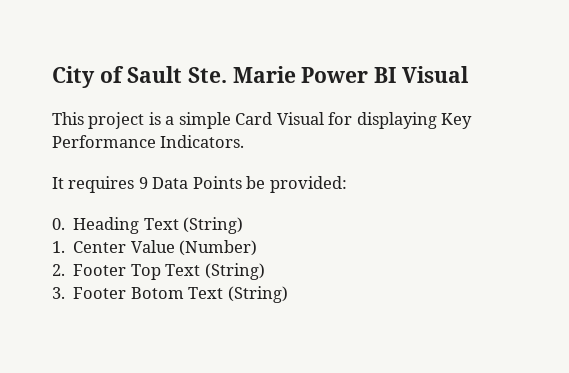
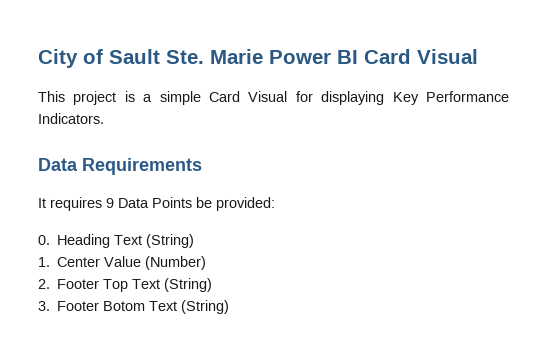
- City of Sault Ste. Marie Power BI Visual
+ City of Sault Ste. Marie Power BI Card Visual
+ Data Requirements

